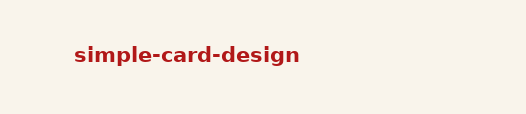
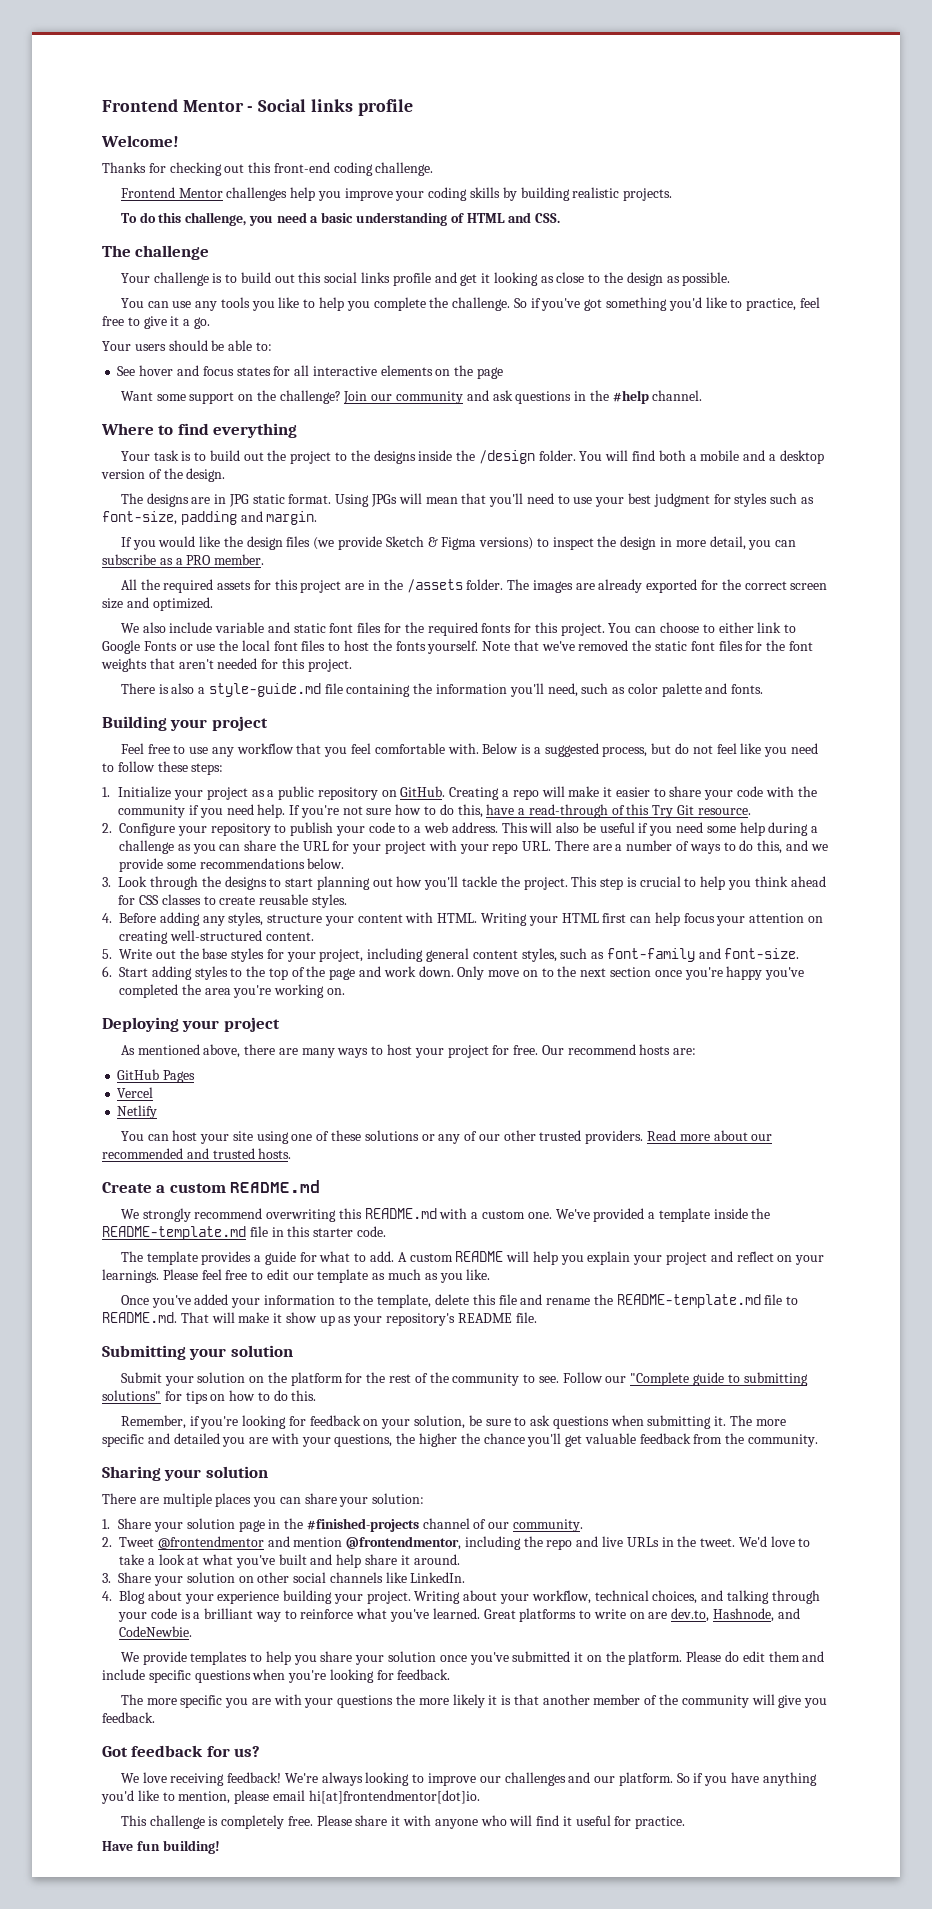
- simple-card-design
+ Frontend Mentor - Social links profile
+ Welcome!
+ Thanks for checking out this front-end coding challenge.
+ Frontend Mentor challenges help you improve your coding skills by building realistic projects.
+ To do this challenge, you need a basic understanding of HTML and CSS.
+ The challenge
+ Your challenge is to build out this social links profile and get it looking as close to the design as possible.
+ You can use any tools you like to help you complete the challenge. So if you've got something you'd like to practice, feel free to give it a go.
+ Your users should be able to:
+ See hover and focus states for all interactive elements on the page
+ Want some support on the challenge? Join our community and ask questions in the #help channel.
+ Where to find everything
+ Your task is to build out the project to the designs inside the /design folder. You will find both a mobile and a desktop version of the design.
+ The designs are in JPG static format. Using JPGs will mean that you'll need to use your best judgment for styles such as font-size, padding and margin.
+ If you would like the design files (we provide Sketch & Figma versions) to inspect the design in more detail, you can subscribe as a PRO member.
+ All the required assets for this project are in the /assets folder. The images are already exported for the correct screen size and optimized.
+ We also include variable and static font files for the required fonts for this project. You can choose to either link to Google Fonts or use the local font files to host the fonts yourself. Note that we've removed the static font files for the font weights that aren't needed for this project.
+ There is also a style-guide.md file containing the information you'll need, such as color palette and fonts.
+ Building your project
+ Feel free to use any workflow that you feel comfortable with. Below is a suggested process, but do not feel like you need to follow these steps:
+ 1. Initialize your project as a public repository on GitHub. Creating a repo will make it easier to share your code with the community if you need help. If you're not sure how to do this, have a read-through of this Try Git resource.
+ 2. Configure your repository to publish your code to a web address. This will also be useful if you need some help during a challenge as you can share the URL for your project with your repo URL. There are a number of ways to do this, and we provide some recommendations below.
+ 3. Look through the designs to start planning out how you'll tackle the project. This step is crucial to help you think ahead for CSS classes to create reusable styles.
+ 4. Before adding any styles, structure your content with HTML. Writing your HTML first can help focus your attention on creating well-structured content.
+ 5. Write out the base styles for your project, including general content styles, such as font-family and font-size.
+ 6. Start adding styles to the top of the page and work down. Only move on to the next section once you're happy you've completed the area you're working on.
+ Deploying your project
+ As mentioned above, there are many ways to host your project for free. Our recommend hosts are:
+ GitHub Pages
+ Vercel
+ Netlify
+ You can host your site using one of these solutions or any of our other trusted providers. Read more about our recommended and trusted hosts.
+ Create a custom README.md
+ We strongly recommend overwriting this README.md with a custom one. We've provided a template inside the README-template.md file in this starter code.
+ The template provides a guide for what to add. A custom README will help you explain your project and reflect on your learnings. Please feel free to edit our template as much as you like.
+ Once you've added your information to the template, delete this file and rename the README-template.md file to README.md. That will make it show up as your repository's README file.
+ Submitting your solution
+ Submit your solution on the platform for the rest of the community to see. Follow our "Complete guide to submitting solutions" for tips on how to do this.
+ Remember, if you're looking for feedback on your solution, be sure to ask questions when submitting it. The more specific and detailed you are with your questions, the higher the chance you'll get valuable feedback from the community.
+ Sharing your solution
+ There are multiple places you can share your solution:
+ 1. Share your solution page in the #finished-projects channel of our community.
+ 2. Tweet @frontendmentor and mention @frontendmentor, including the repo and live URLs in the tweet. We'd love to take a look at what you've built and help share it around.
+ 3. Share your solution on other social channels like LinkedIn.
+ 4. Blog about your experience building your project. Writing about your workflow, technical choices, and talking through your code is a brilliant way to reinforce what you've learned. Great platforms to write on are dev.to, Hashnode, and CodeNewbie.
+ We provide templates to help you share your solution once you've submitted it on the platform. Please do edit them and include specific questions when you're looking for feedback.
+ The more specific you are with your questions the more likely it is that another member of the community will give you feedback.
+ Got feedback for us?
+ We love receiving feedback! We're always looking to improve our challenges and our platform. So if you have anything you'd like to mention, please email hi[at]frontendmentor[dot]io.
+ This challenge is completely free. Please share it with anyone who will find it useful for practice.
+ Have fun building!

